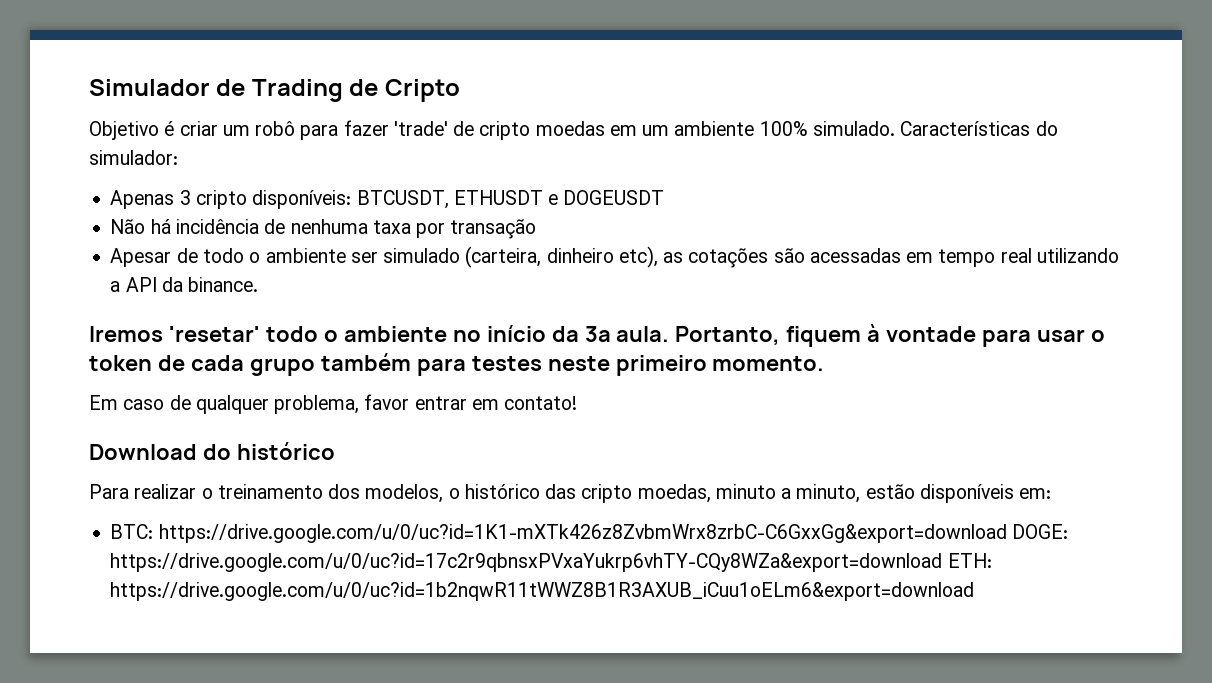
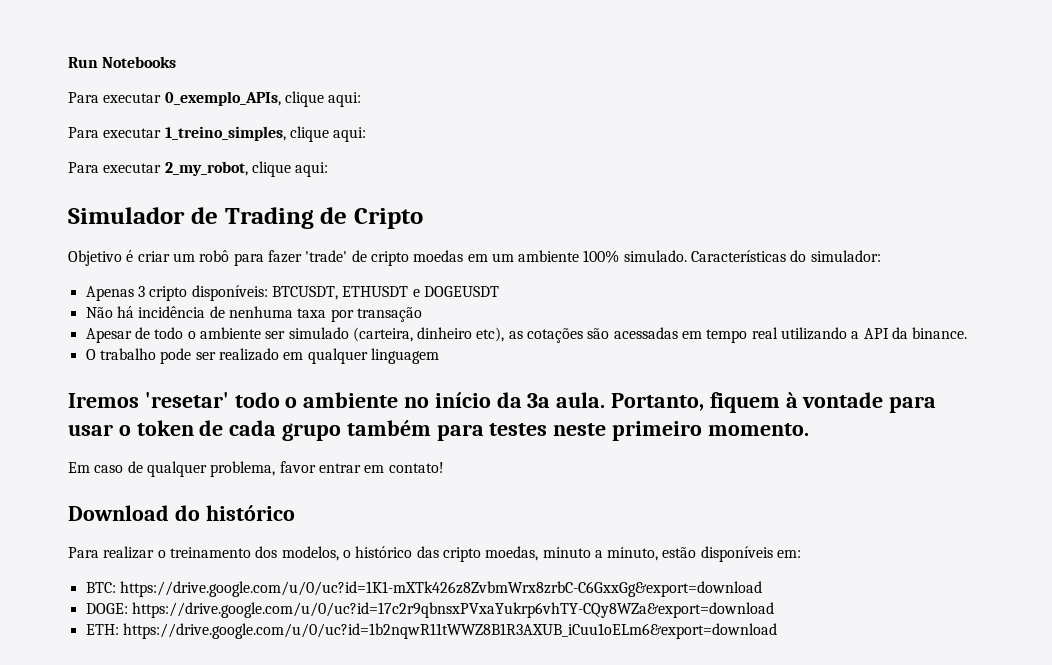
+ Run Notebooks
+ Para executar 0_exemplo_APIs, clique aqui:
+ Para executar 1_treino_simples, clique aqui:
+ Para executar 2_my_robot, clique aqui:
+ O trabalho pode ser realizado em qualquer linguagem
- BTC: https://drive.google.com/u/0/uc?id=1K1-mXTk426z8ZvbmWrx8zrbC-C6GxxGg&export=download DOGE: https://drive.google.com/u/0/uc?id=17c2r9qbnsxPVxaYukrp6vhTY-CQy8WZa&export=download ETH: https://drive.google.com/u/0/uc?id=1b2nqwR11tWWZ8B1R3AXUB_iCuu1oELm6&export=download
+ BTC: https://drive.google.com/u/0/uc?id=1K1-mXTk426z8ZvbmWrx8zrbC-C6GxxGg&export=download
+ DOGE: https://drive.google.com/u/0/uc?id=17c2r9qbnsxPVxaYukrp6vhTY-CQy8WZa&export=download
+ ETH: https://drive.google.com/u/0/uc?id=1b2nqwR11tWWZ8B1R3AXUB_iCuu1oELm6&export=download

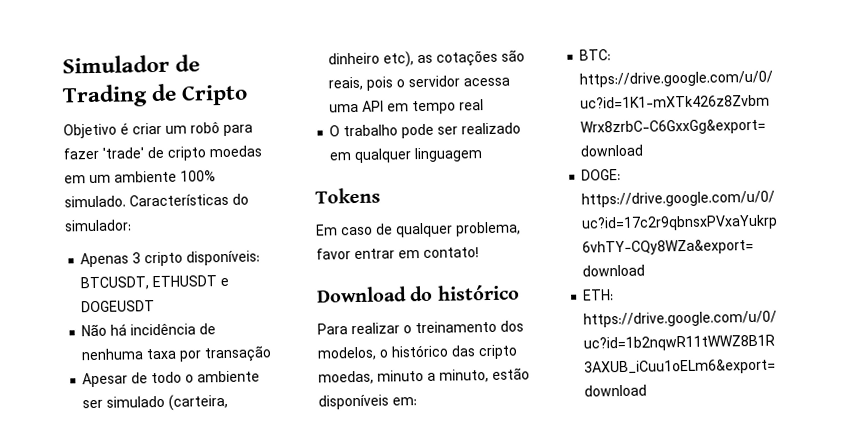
- Run Notebooks
- Para executar 0_exemplo_APIs, clique aqui:
- Para executar 1_treino_simples, clique aqui:
- Para executar 2_my_robot, clique aqui:
- Apesar de todo o ambiente ser simulado (carteira, dinheiro etc), as cotações são acessadas em tempo real utilizando a API da binance.
+ Apesar de todo o ambiente ser simulado (carteira, dinheiro etc), as cotações são reais, pois o servidor acessa uma API em tempo real
- Iremos 'resetar' todo o ambiente no início da 3a aula. Portanto, fiquem à vontade para usar o token de cada grupo também para testes neste primeiro momento.
+ Tokens

